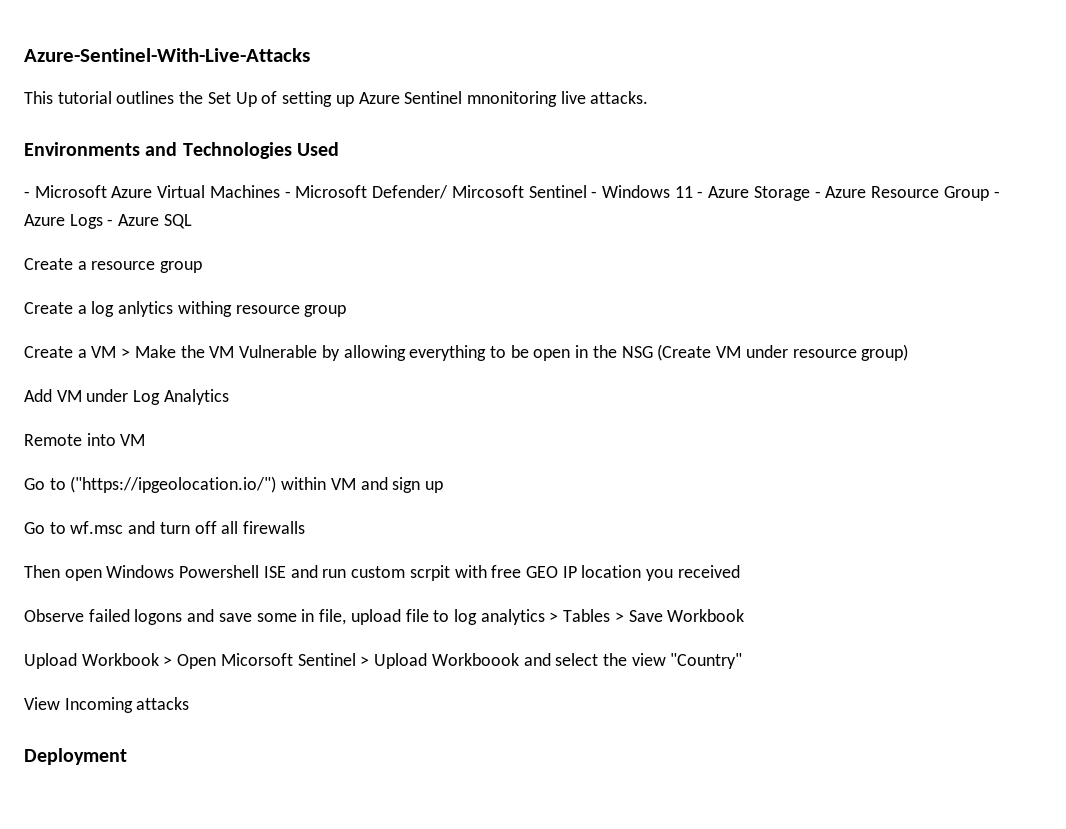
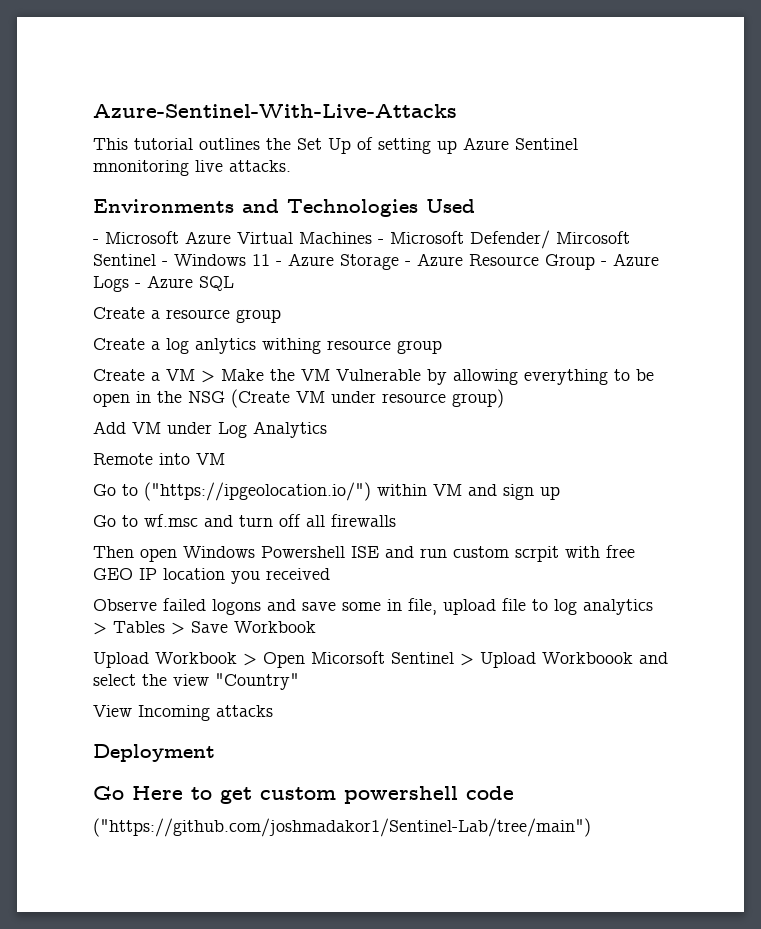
+ Go Here to get custom powershell code
+ ("https://github.com/joshmadakor1/Sentinel-Lab/tree/main")

